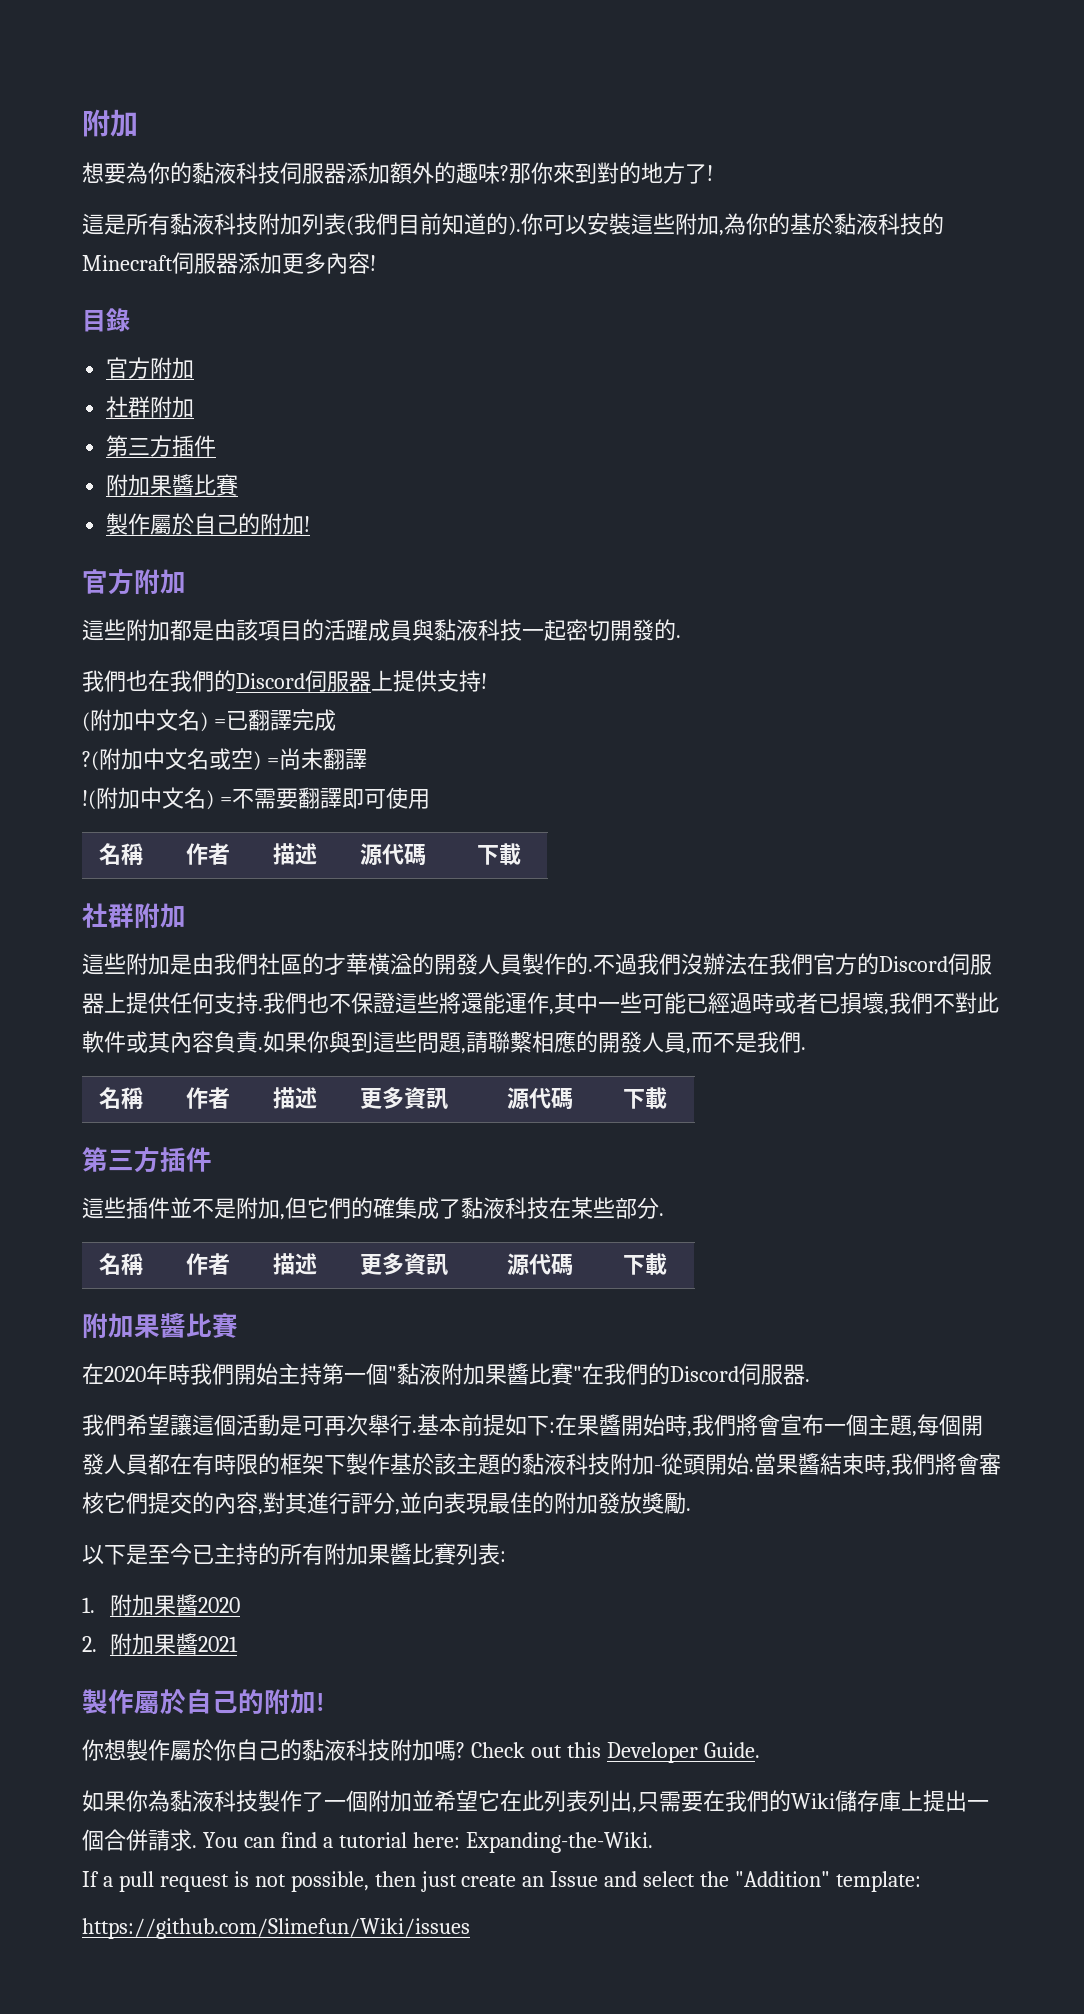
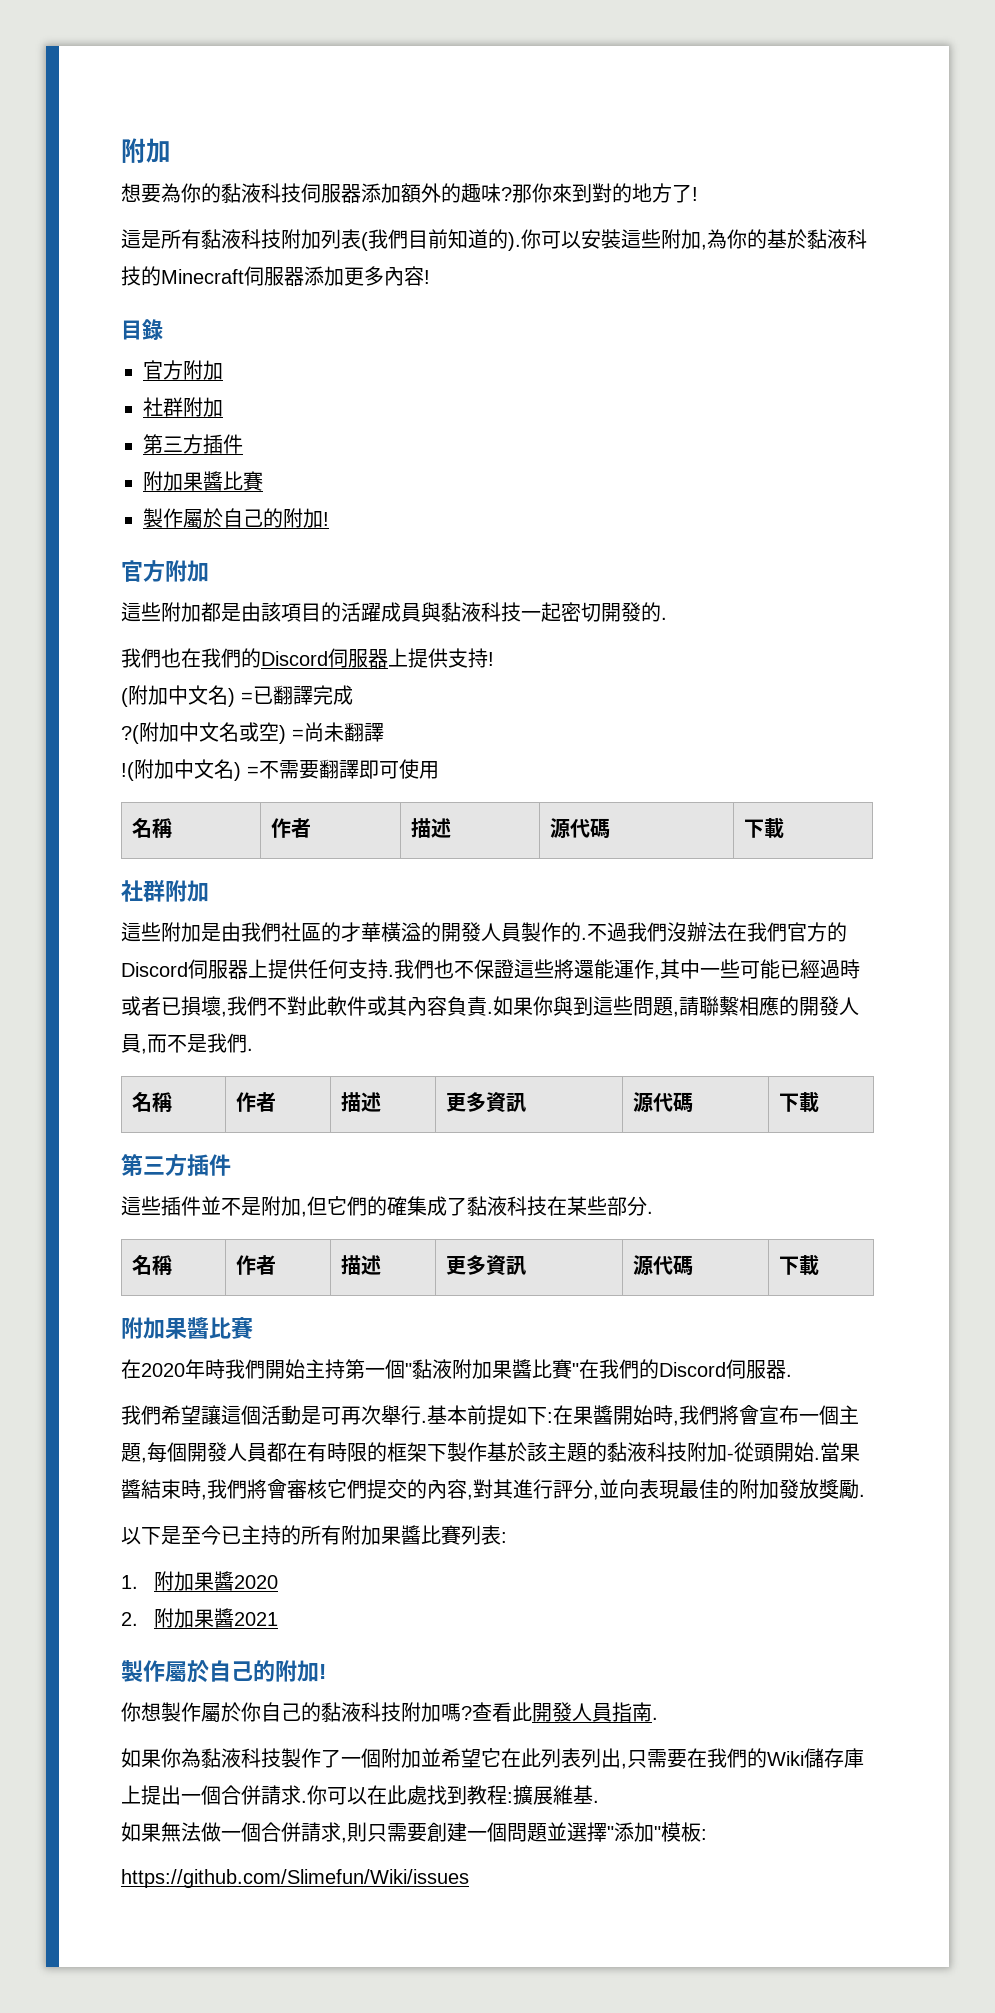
- Check out this Developer Guide.
+ 查看此開發人員指南.
- You can find a tutorial here: Expanding-the-Wiki.
- If a pull request is not possible, then just create an Issue and select the "Addition" template:
+ 你可以在此處找到教程:擴展維基.
+ 如果無法做一個合併請求,則只需要創建一個問題並選擇"添加"模板:

